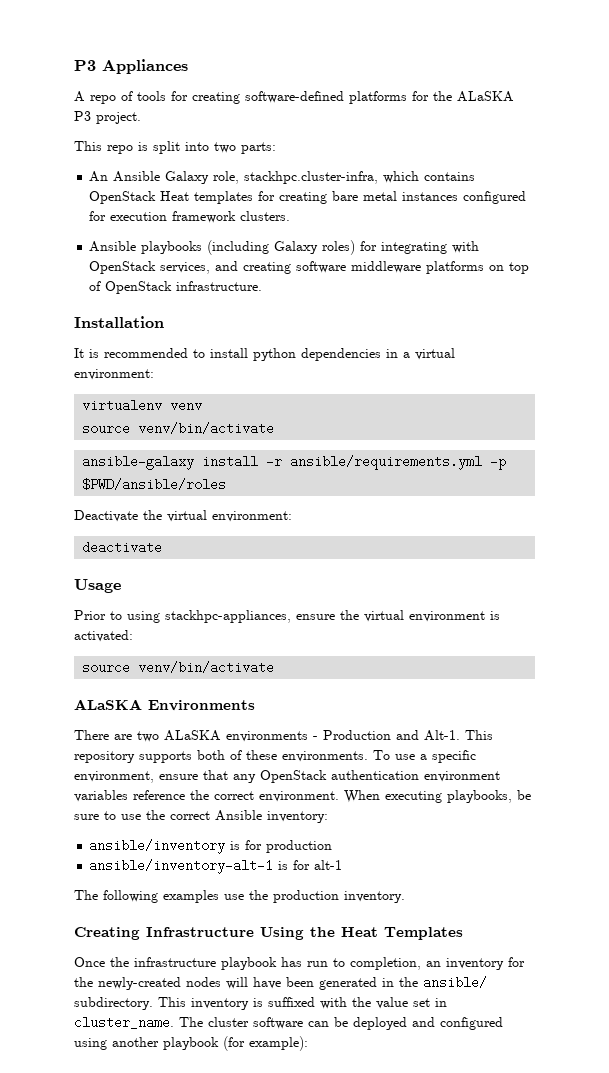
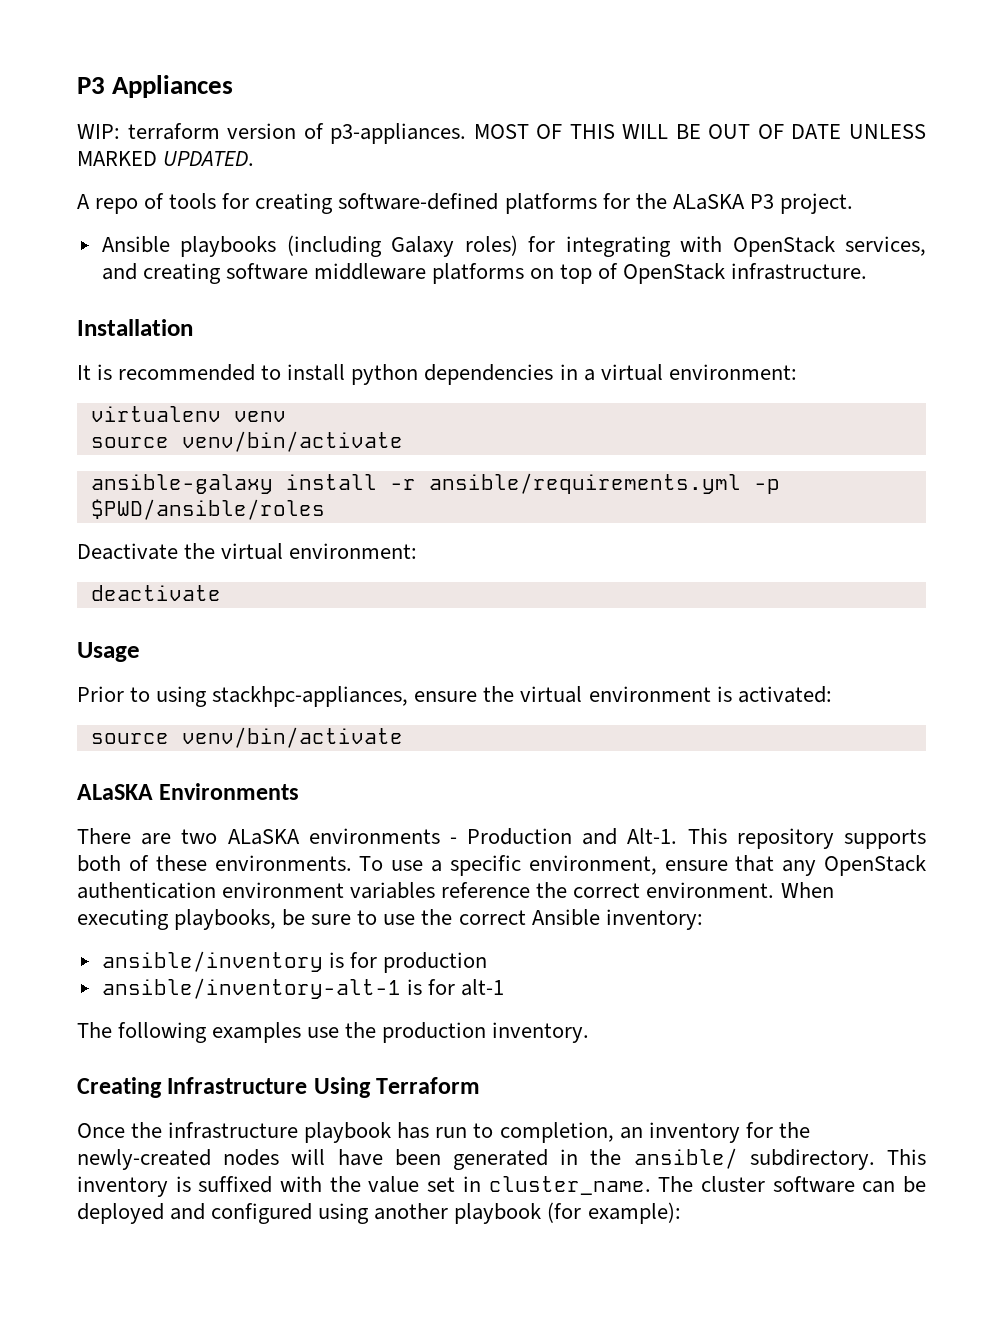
+ WIP: terraform version of p3-appliances. MOST OF THIS WILL BE OUT OF DATE UNLESS MARKED UPDATED.
- This repo is split into two parts:
- An Ansible Galaxy role, stackhpc.cluster-infra, which contains OpenStack Heat templates for creating bare metal instances configured for execution framework clusters.
- Creating Infrastructure Using the Heat Templates
+ Creating Infrastructure Using Terraform

